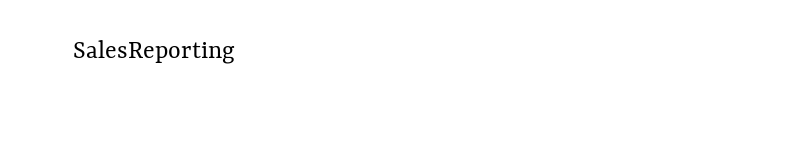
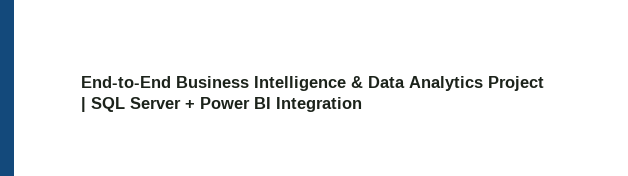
- SalesReporting
+ End-to-End Business Intelligence & Data Analytics Project | SQL Server + Power BI Integration

